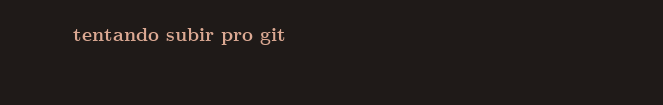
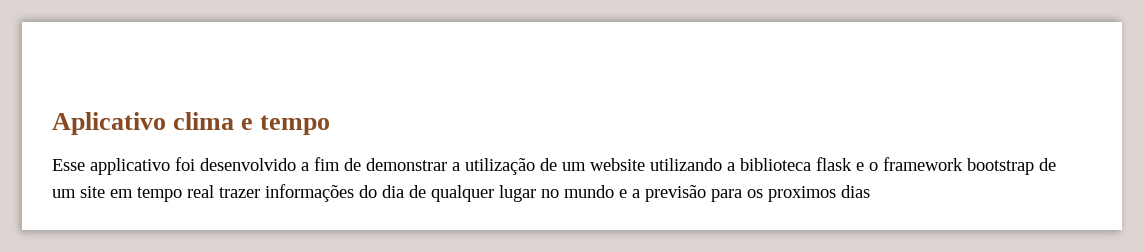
- tentando subir pro git
+ Aplicativo clima e tempo
+ Esse applicativo foi desenvolvido a fim de demonstrar a utilização de um website utilizando a biblioteca flask e o framework bootstrap de um site em tempo real trazer informações do dia de qualquer lugar no mundo e a previsão para os proximos dias

